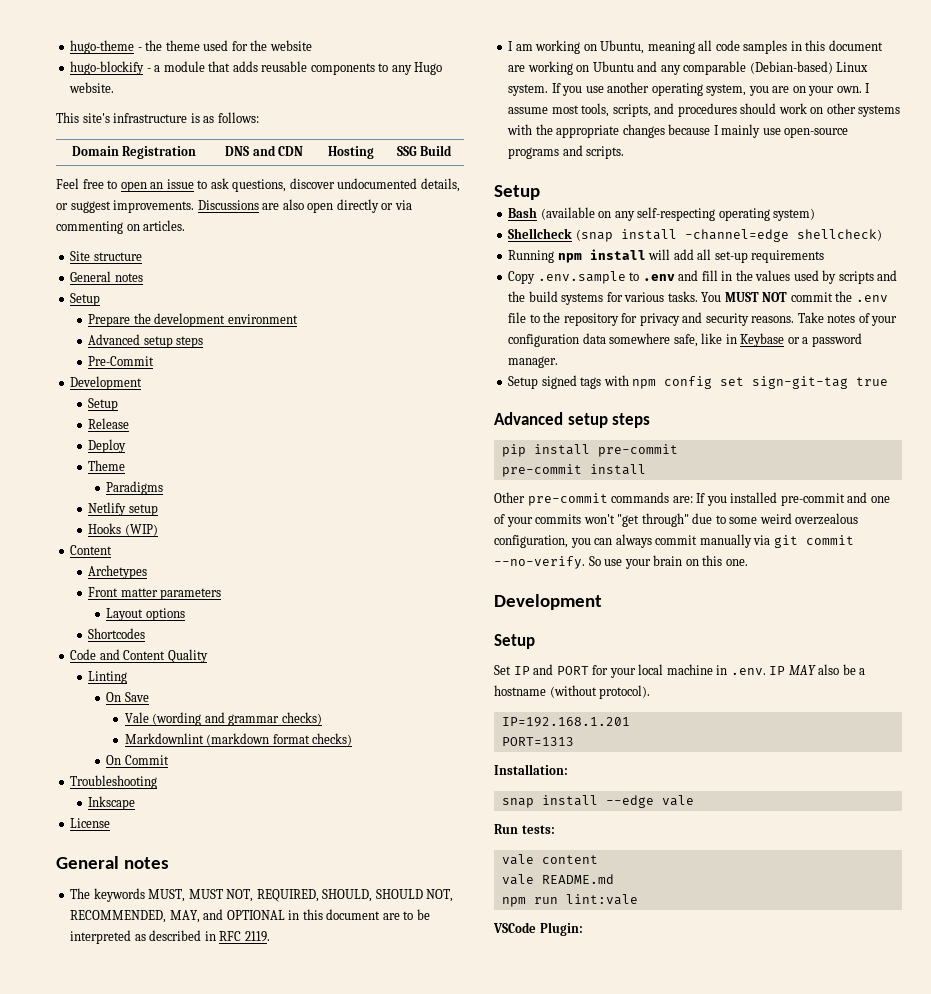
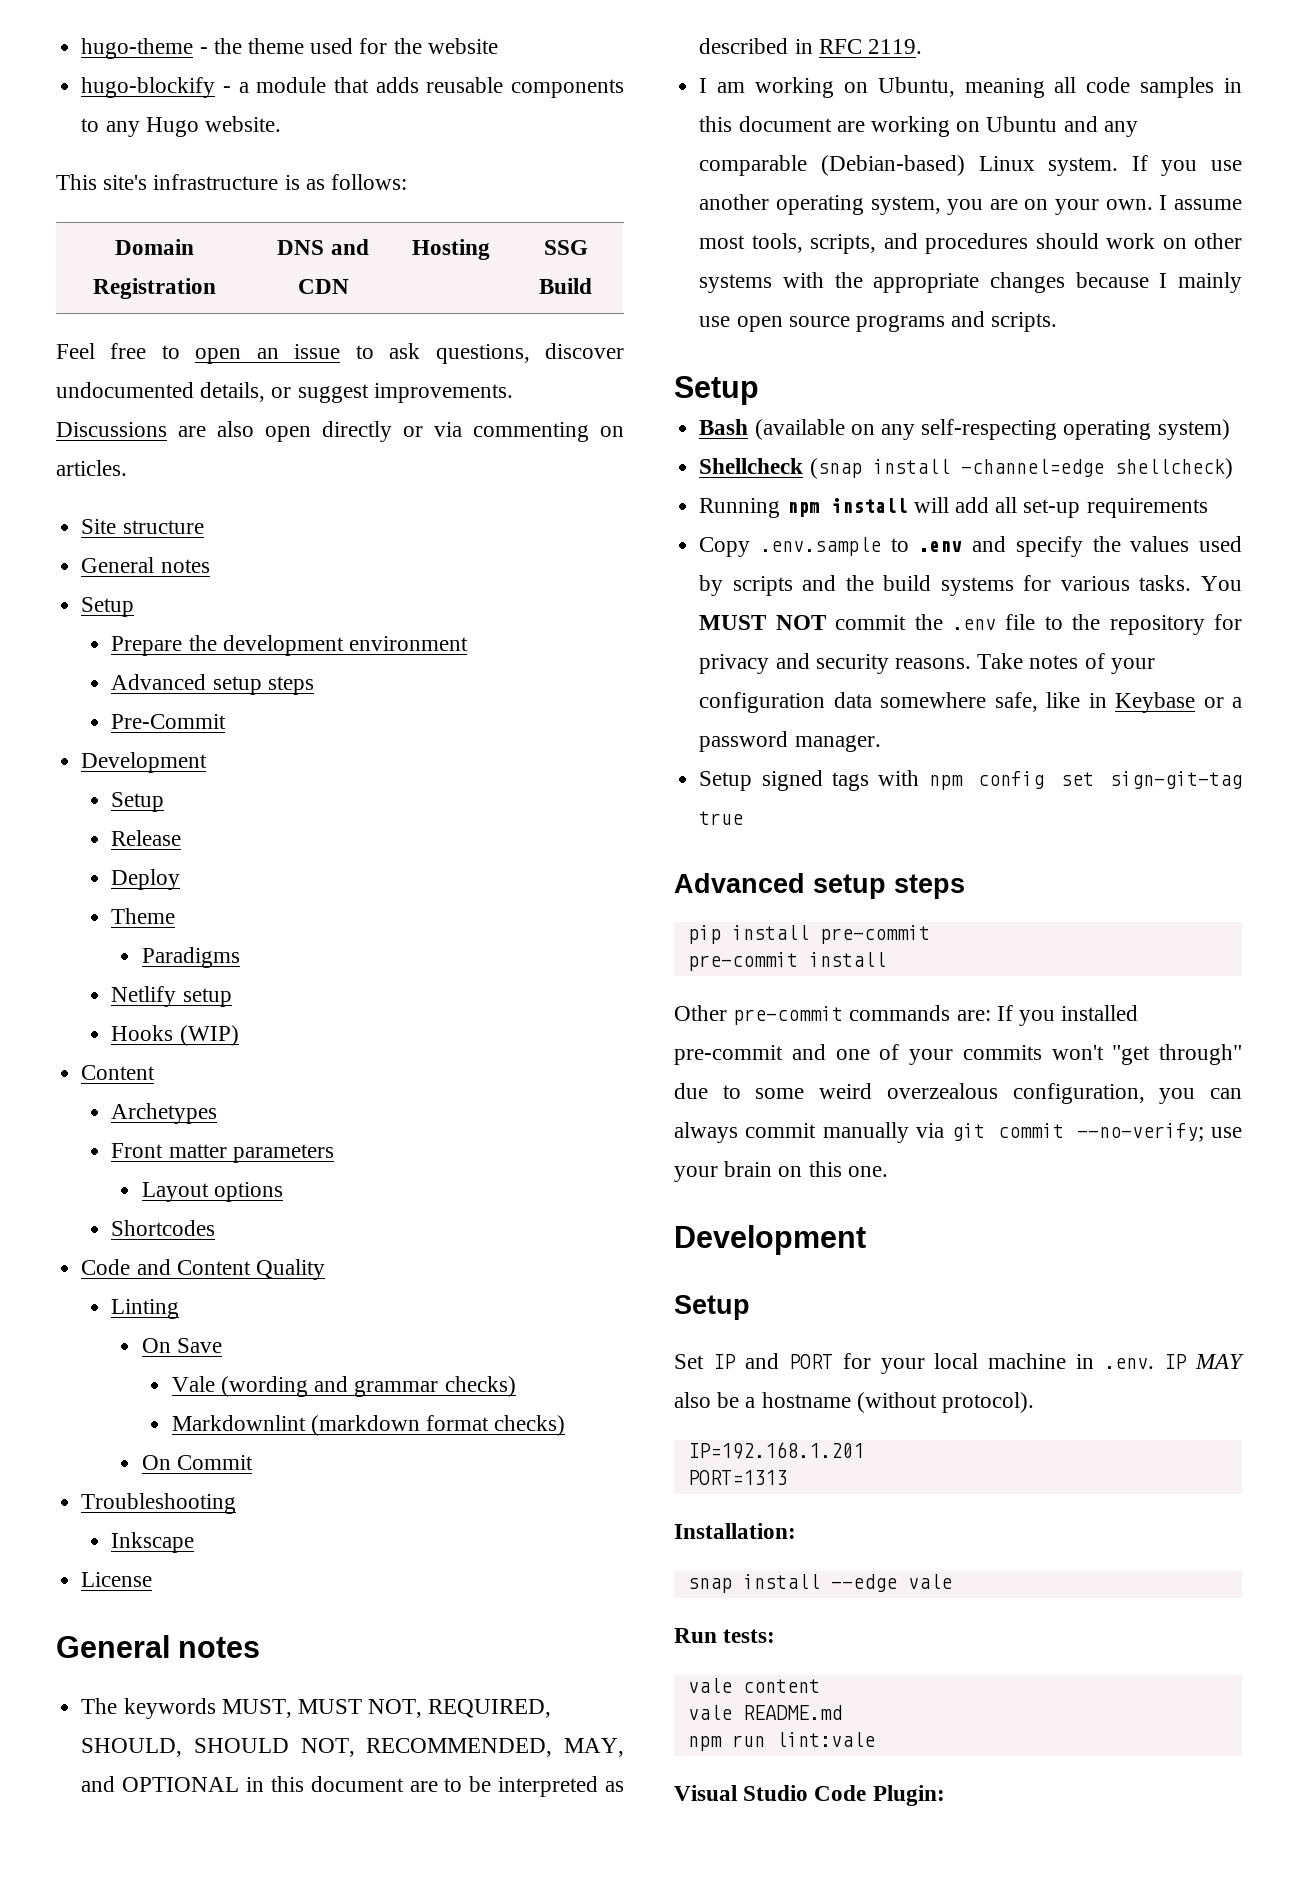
- I assume most tools, scripts, and procedures should work on other systems with the appropriate changes because I mainly use open-source programs and scripts.
+ I assume most tools, scripts, and procedures should work on other systems with the appropriate changes because I mainly use open source programs and scripts.
- Copy .env.sample to .env and fill in the values used by scripts and the build systems for various tasks.
+ Copy .env.sample to .env and specify the values used by scripts and the build systems for various tasks.
- Other pre-commit commands are: If you installed pre-commit and one of your commits won't "get through" due to some weird overzealous configuration, you can always commit manually via git commit --no-verify. So use your brain on this one.
+ Other pre-commit commands are: If you installed pre-commit and one of your commits won't "get through" due to some weird overzealous configuration, you can always commit manually via git commit --no-verify; use your brain on this one.
- VSCode Plugin:
+ Visual Studio Code Plugin:

